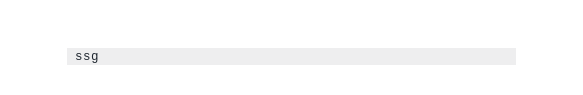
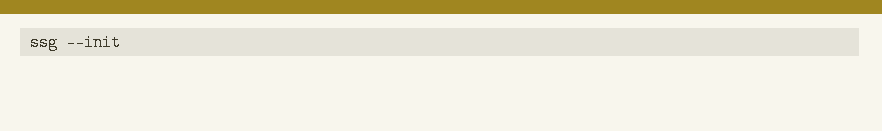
- ssg
+ ssg --init

